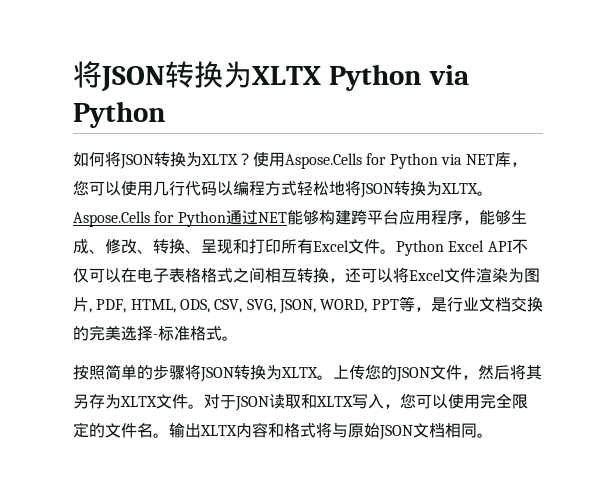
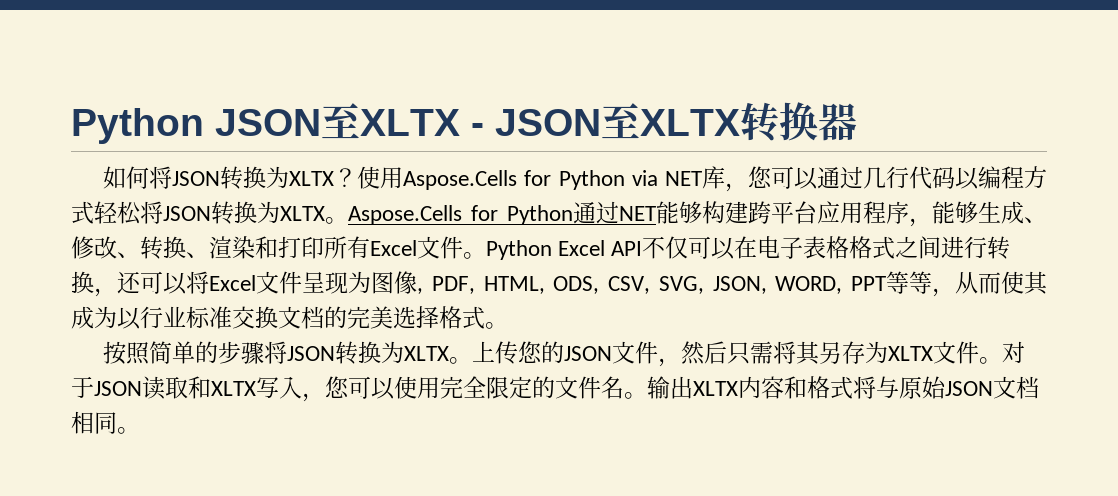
- 将JSON转换为XLTX Python via Python
+ Python JSON至XLTX - JSON至XLTX转换器
- 使用Aspose.Cells for Python via NET库，您可以使用几行代码以编程方式轻松地将JSON转换为XLTX。
+ 使用Aspose.Cells for Python via NET库，您可以通过几行代码以编程方式轻松将JSON转换为XLTX。
- Aspose.Cells for Python通过NET能够构建跨平台应用程序，能够生成、修改、转换、呈现和打印所有Excel文件。
+ Aspose.Cells for Python通过NET能够构建跨平台应用程序，能够生成、修改、转换、渲染和打印所有Excel文件。
- Python Excel API不仅可以在电子表格格式之间相互转换，还可以将Excel文件渲染为图片, PDF, HTML, ODS, CSV, SVG, JSON, WORD, PPT等，是行业文档交换的完美选择-标准格式。
+ Python Excel API不仅可以在电子表格格式之间进行转换，还可以将Excel文件呈现为图像, PDF, HTML, ODS, CSV, SVG, JSON, WORD, PPT等等，从而使其成为以行业标准交换文档的完美选择格式。
- 上传您的JSON文件，然后将其另存为XLTX文件。
+ 上传您的JSON文件，然后只需将其另存为XLTX文件。

